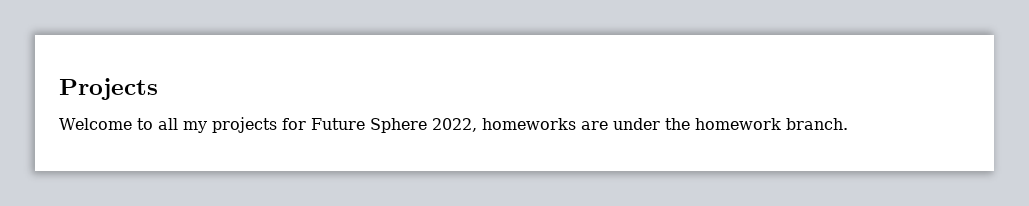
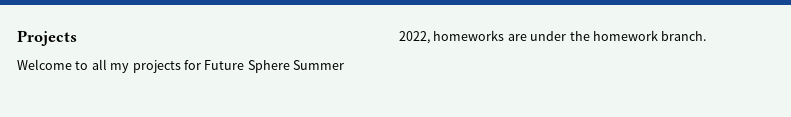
- Welcome to all my projects for Future Sphere 2022, homeworks are under the homework branch.
+ Welcome to all my projects for Future Sphere Summer 2022, homeworks are under the homework branch.

